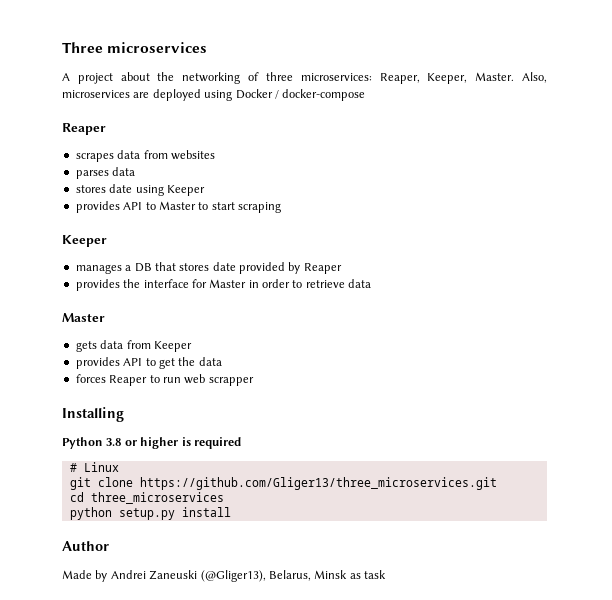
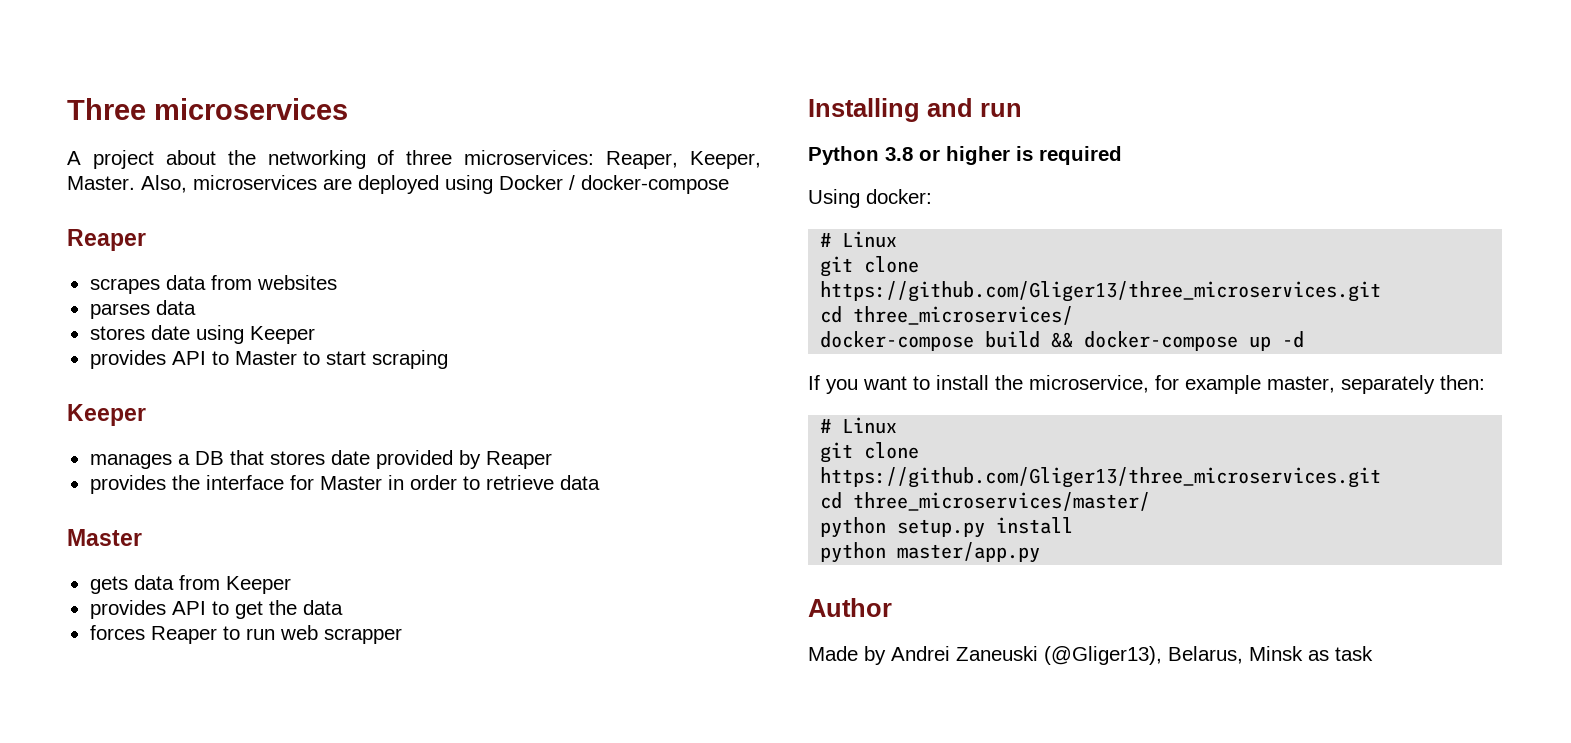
- Installing
+ Installing and run
+ Using docker:
  # Linux
  git clone https://github.com/Gliger13/three_microservices.git
- cd three_microservices
+ cd three_microservices/
+ docker-compose build && docker-compose up -d
+ If you want to install the microservice, for example master, separately then:
+ # Linux
+ git clone https://github.com/Gliger13/three_microservices.git
+ cd three_microservices/master/
+ python master/app.py

